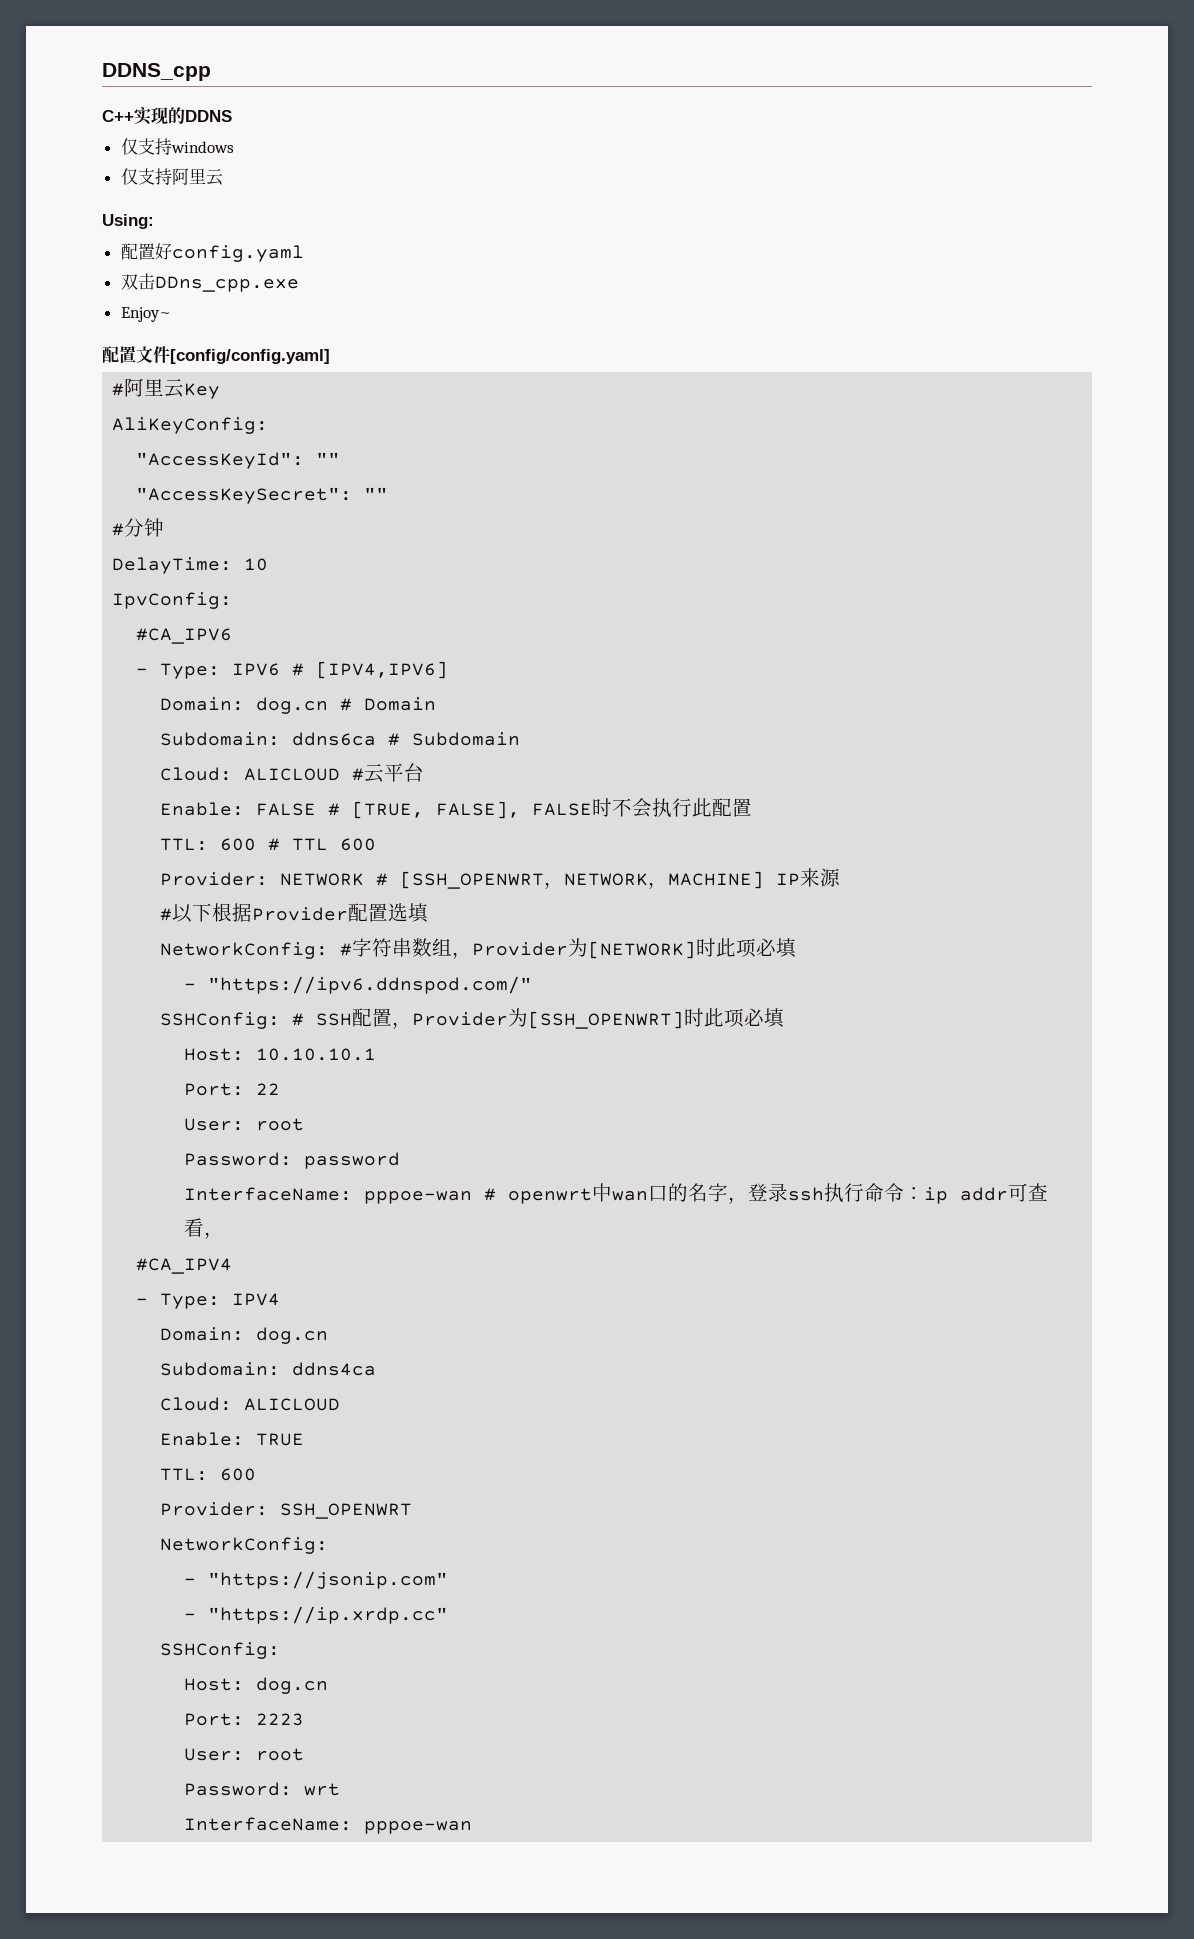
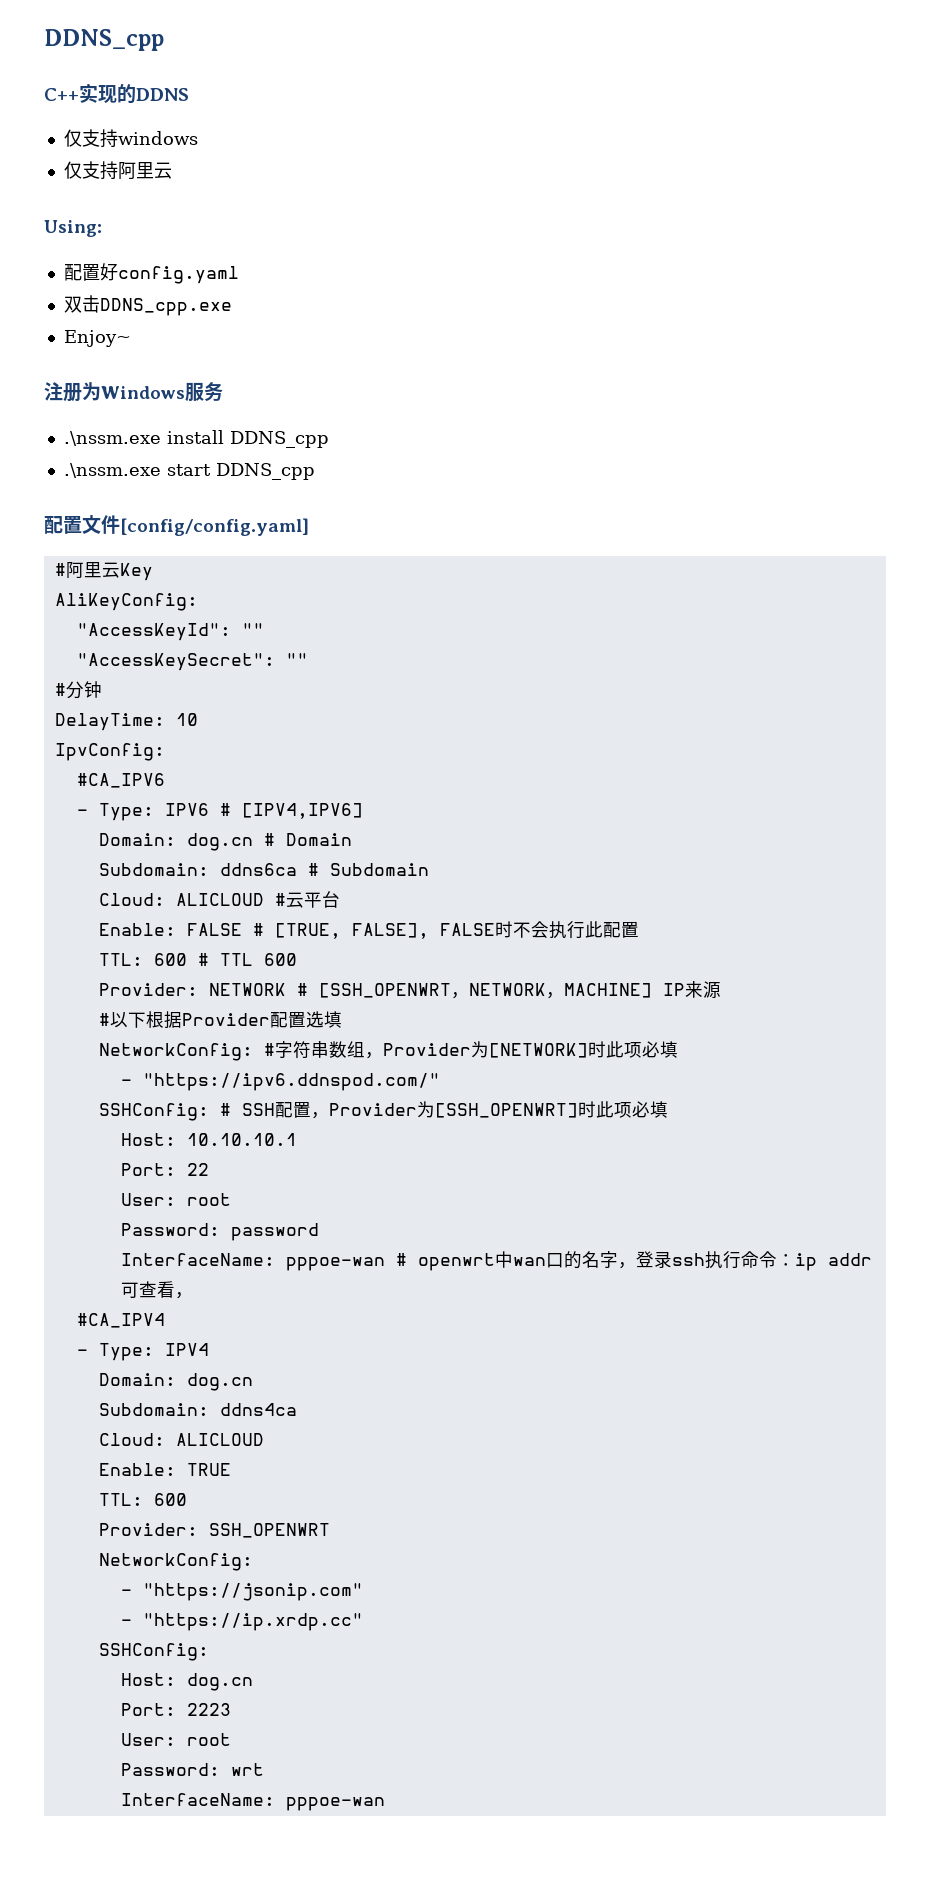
- 双击DDns_cpp.exe
+ 双击DDNS_cpp.exe
+ 注册为Windows服务
+ .\nssm.exe install DDNS_cpp
+ .\nssm.exe start DDNS_cpp

